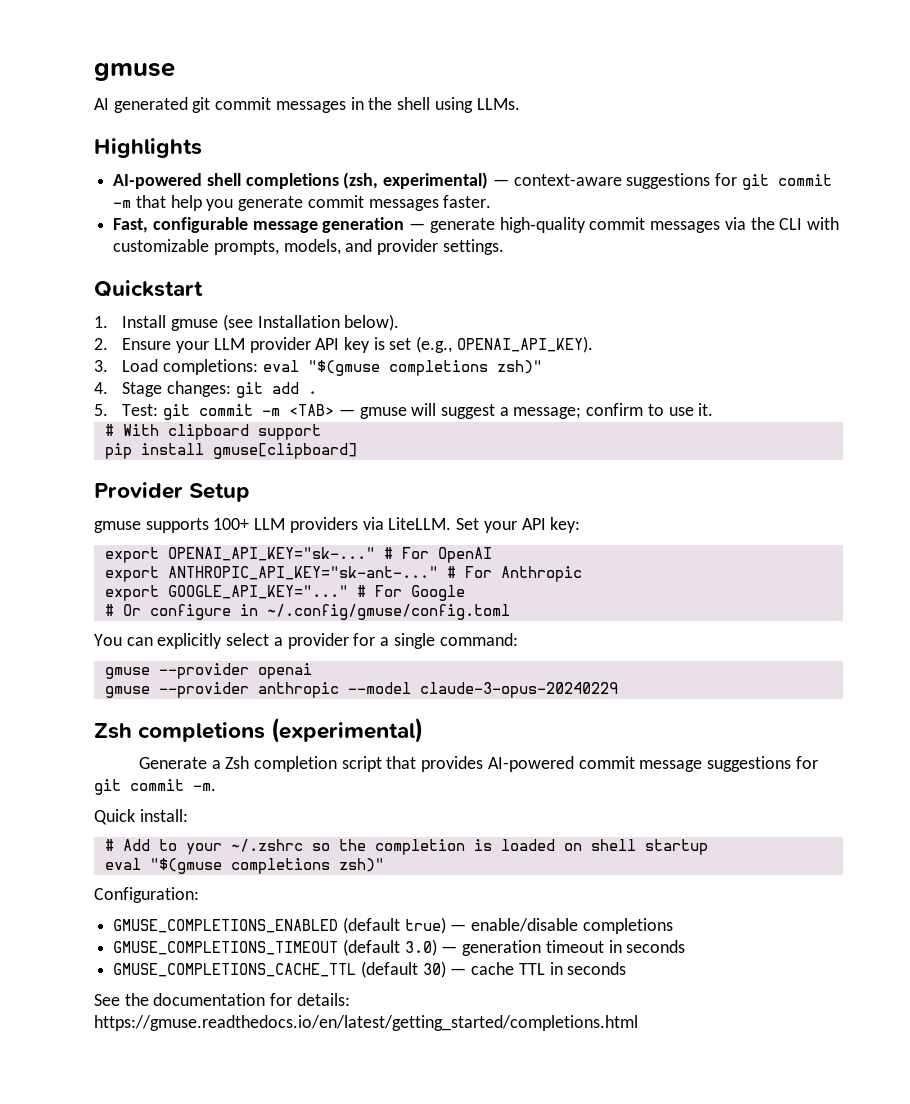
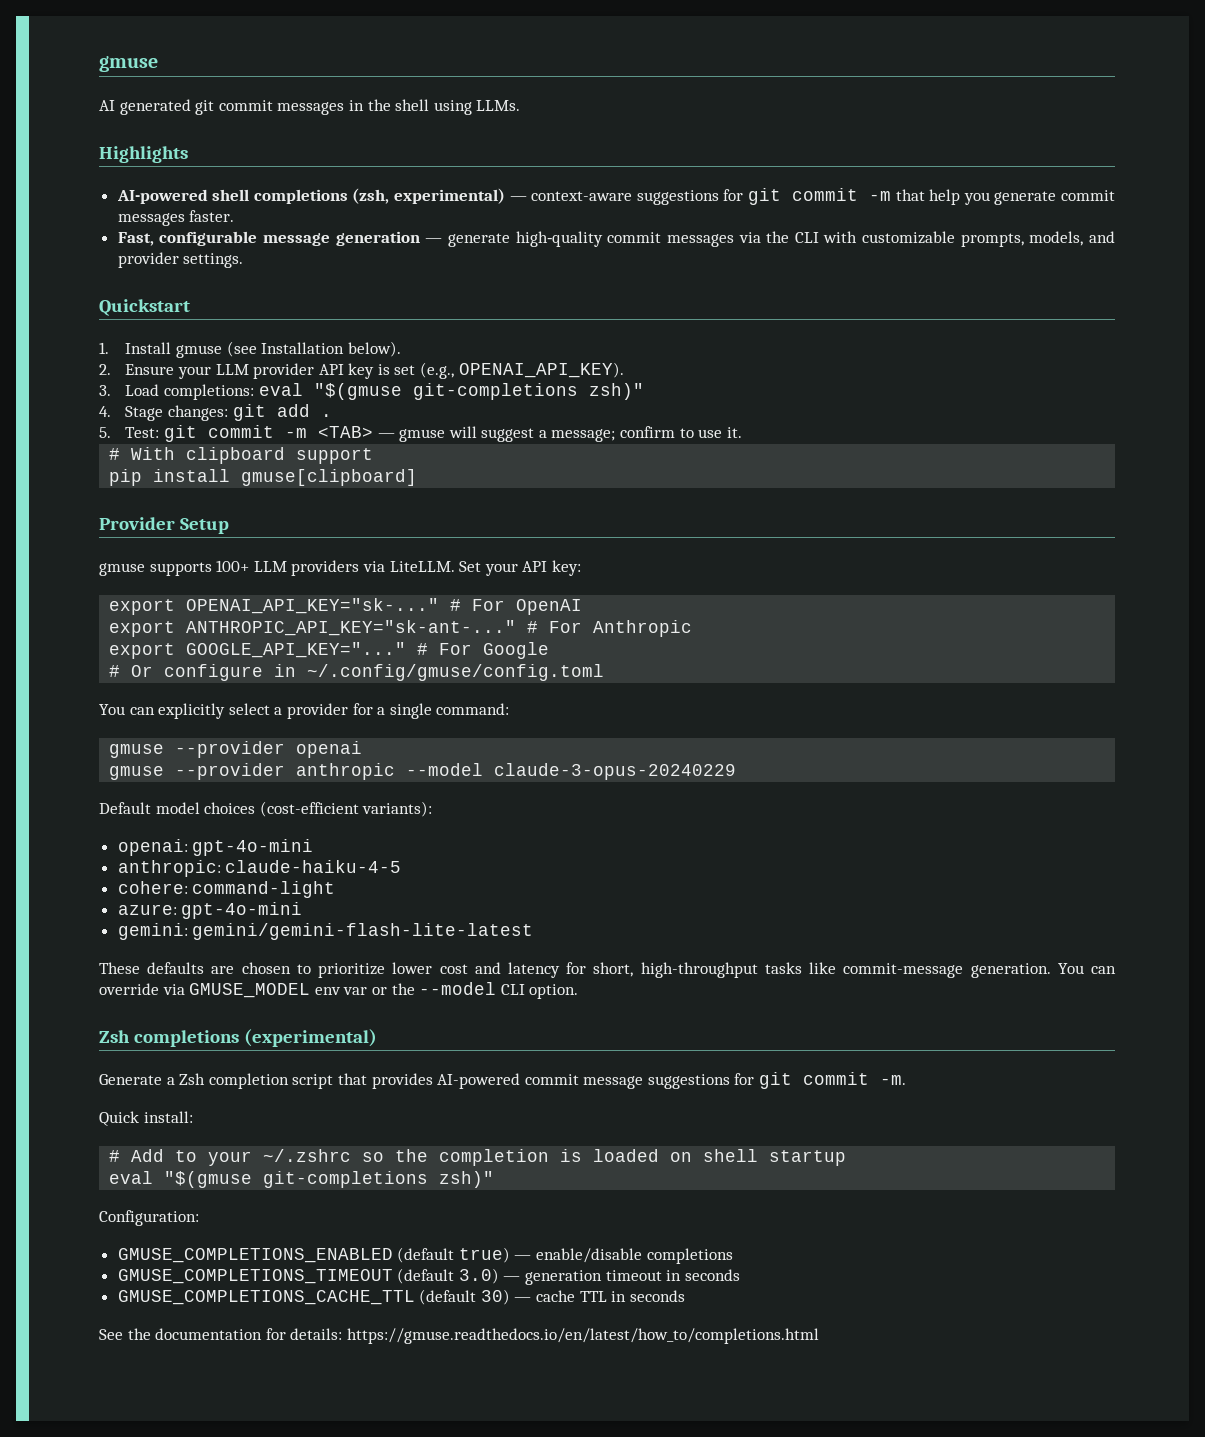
- 3. Load completions: eval "$(gmuse completions zsh)"
+ 3. Load completions: eval "$(gmuse git-completions zsh)"
+ Default model choices (cost-efficient variants):
+ openai: gpt-4o-mini
+ anthropic: claude-haiku-4-5
+ cohere: command-light
+ azure: gpt-4o-mini
+ gemini: gemini/gemini-flash-lite-latest
+ These defaults are chosen to prioritize lower cost and latency for short, high-throughput tasks like commit-message generation. You can override via GMUSE_MODEL env var or the --model CLI option.
  # Add to your ~/.zshrc so the completion is loaded on shell startup
- eval "$(gmuse completions zsh)"
+ eval "$(gmuse git-completions zsh)"
- See the documentation for details: https://gmuse.readthedocs.io/en/latest/getting_started/completions.html
+ See the documentation for details: https://gmuse.readthedocs.io/en/latest/how_to/completions.html

